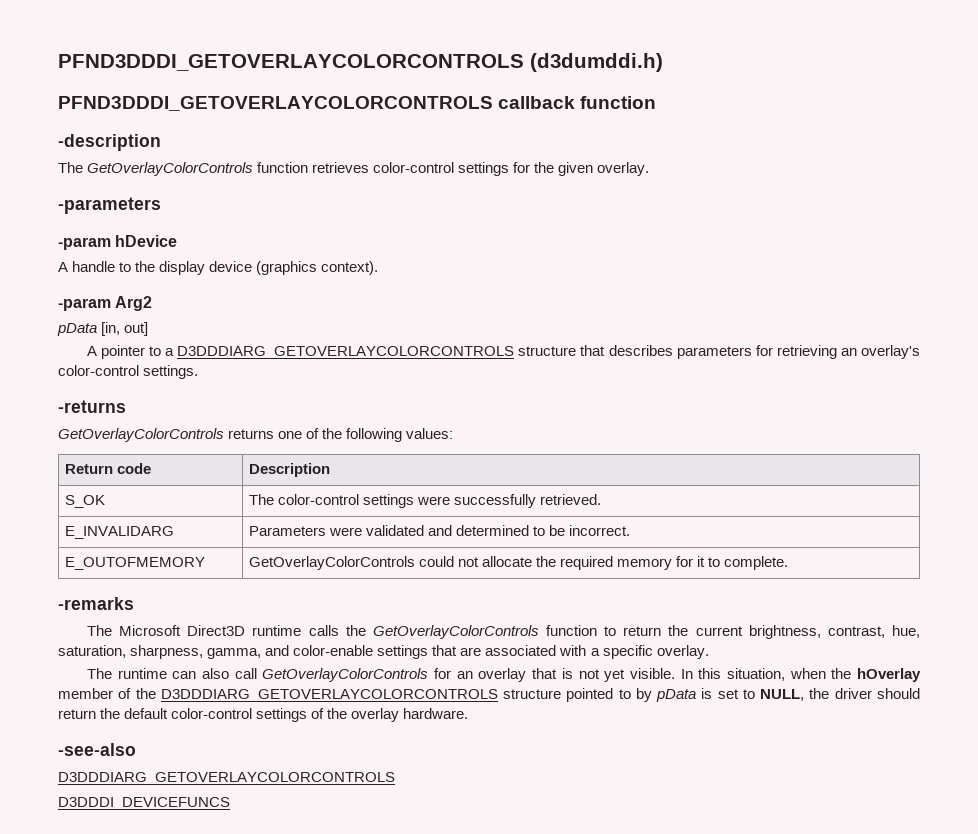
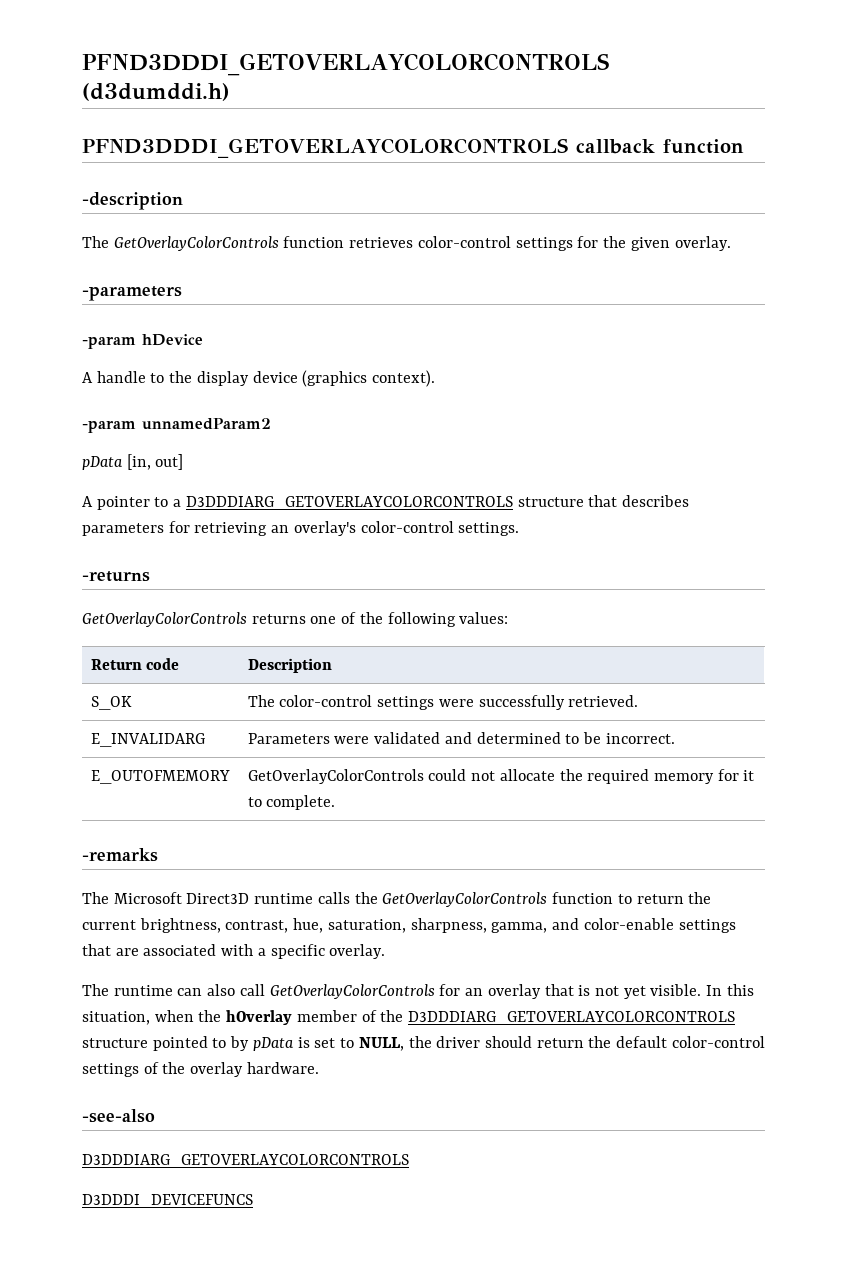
- -param Arg2
+ -param unnamedParam2

